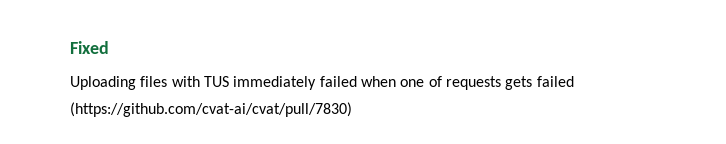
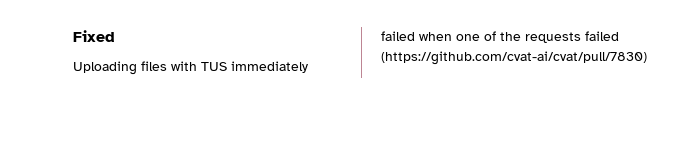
- Uploading files with TUS immediately failed when one of requests gets failed (https://github.com/cvat-ai/cvat/pull/7830)
+ Uploading files with TUS immediately failed when one of the requests failed (https://github.com/cvat-ai/cvat/pull/7830)

